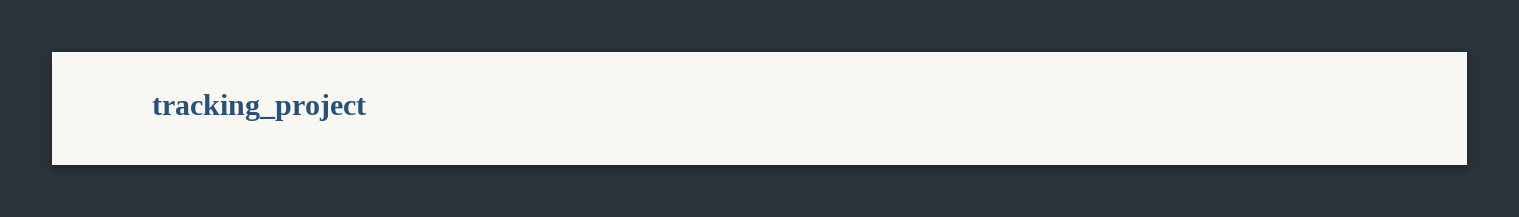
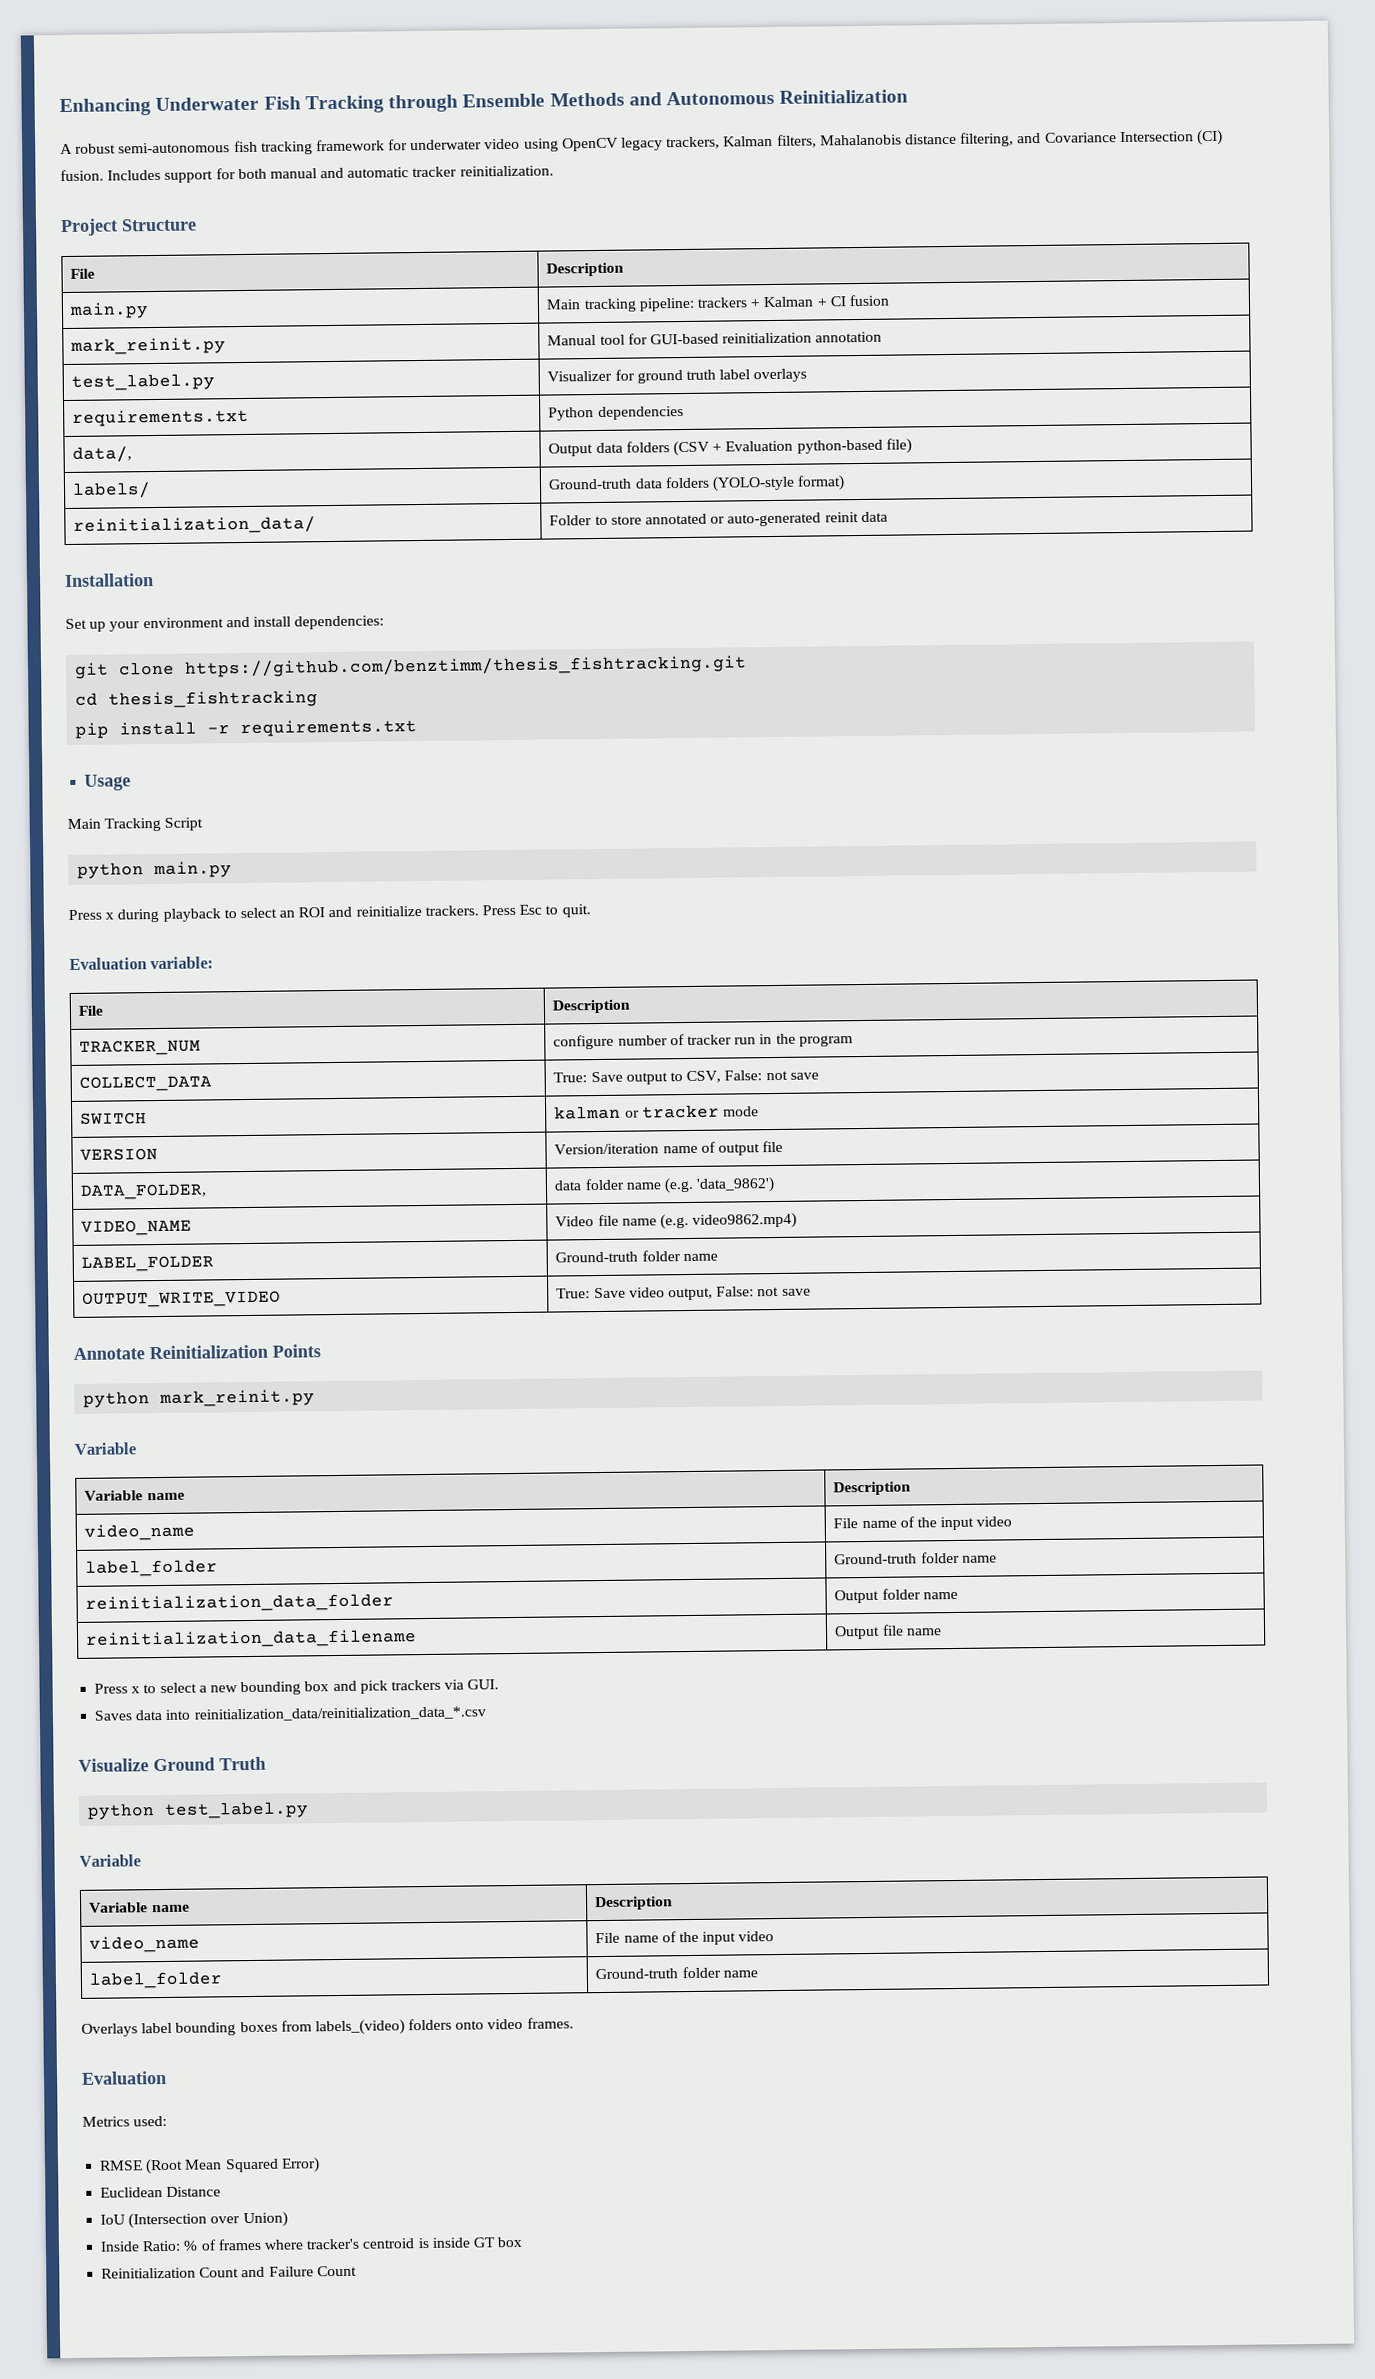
- tracking_project
+ Enhancing Underwater Fish Tracking through Ensemble Methods and Autonomous Reinitialization
+ A robust semi-autonomous fish tracking framework for underwater video using OpenCV legacy trackers, Kalman filters, Mahalanobis distance filtering, and Covariance Intersection (CI) fusion. Includes support for both manual and automatic tracker reinitialization.
+ Project Structure
+ File | Description
+ main.py | Main tracking pipeline: trackers + Kalman + CI fusion
+ mark_reinit.py | Manual tool for GUI-based reinitialization annotation
+ test_label.py | Visualizer for ground truth label overlays
+ requirements.txt | Python dependencies
+ data/, | Output data folders (CSV + Evaluation python-based file)
+ labels/ | Ground-truth data folders (YOLO-style format)
+ reinitialization_data/ | Folder to store annotated or auto-generated reinit data
+ Installation
+ Set up your environment and install dependencies:
+ git clone https://github.com/benztimm/thesis_fishtracking.git
+ cd thesis_fishtracking
+ pip install -r requirements.txt
+ Usage
+ Main Tracking Script
+ python main.py
+ Press x during playback to select an ROI and reinitialize trackers. Press Esc to quit.
+ Evaluation variable:
+ File | Description
+ TRACKER_NUM | configure number of tracker run in the program
+ COLLECT_DATA | True: Save output to CSV, False: not save
+ SWITCH | kalman or tracker mode
+ VERSION | Version/iteration name of output file
+ DATA_FOLDER, | data folder name (e.g. 'data_9862')
+ VIDEO_NAME | Video file name (e.g. video9862.mp4)
+ LABEL_FOLDER | Ground-truth folder name
+ OUTPUT_WRITE_VIDEO | True: Save video output, False: not save
+ Annotate Reinitialization Points
+ python mark_reinit.py
+ Variable
+ Variable name | Description
+ video_name | File name of the input video
+ label_folder | Ground-truth folder name
+ reinitialization_data_folder | Output folder name
+ reinitialization_data_filename | Output file name
+ Press x to select a new bounding box and pick trackers via GUI.
+ Saves data into reinitialization_data/reinitialization_data_*.csv
+ Visualize Ground Truth
+ python test_label.py
+ Variable
+ Variable name | Description
+ video_name | File name of the input video
+ label_folder | Ground-truth folder name
+ Overlays label bounding boxes from labels_(video) folders onto video frames.
+ Evaluation
+ Metrics used:
+ RMSE (Root Mean Squared Error)
+ Euclidean Distance
+ IoU (Intersection over Union)
+ Inside Ratio: % of frames where tracker's centroid is inside GT box
+ Reinitialization Count and Failure Count

